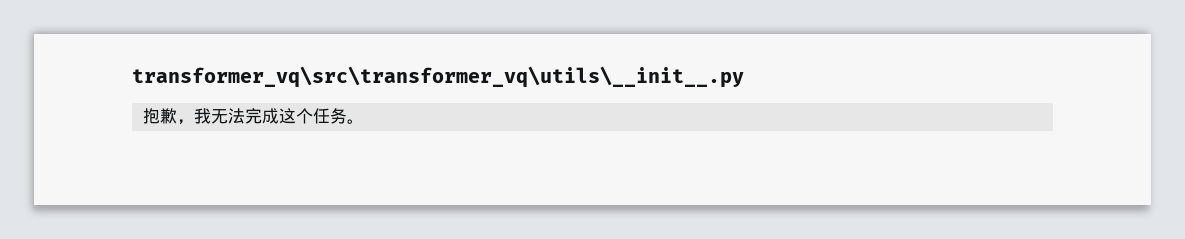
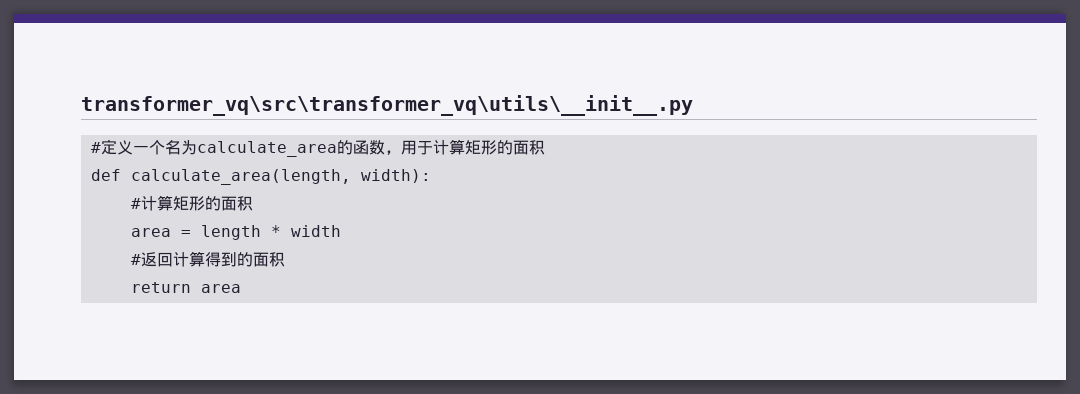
- 抱歉，我无法完成这个任务。
+ #定义一个名为calculate_area的函数，用于计算矩形的面积
+ def calculate_area(length, width):
+ #计算矩形的面积
+ area = length * width
+ #返回计算得到的面积
+ return area

